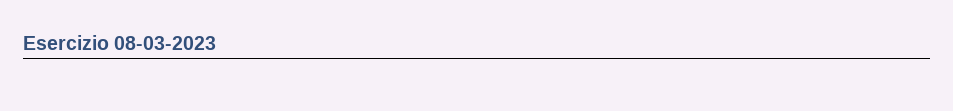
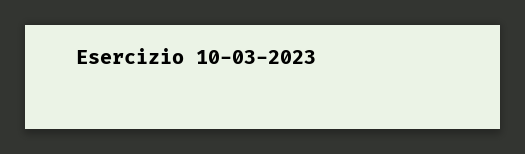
- Esercizio 08-03-2023
+ Esercizio 10-03-2023

